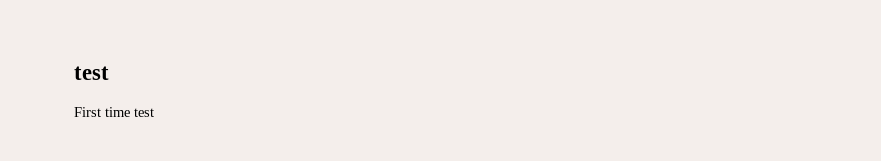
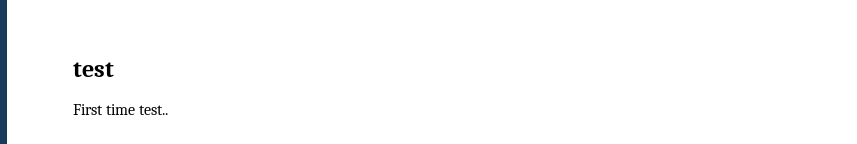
- First time test
+ First time test..

